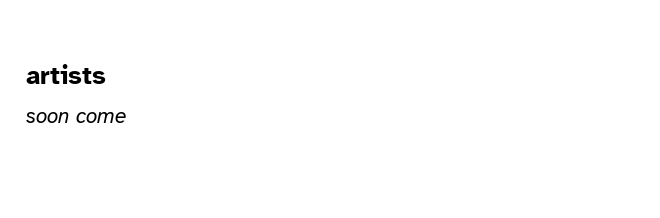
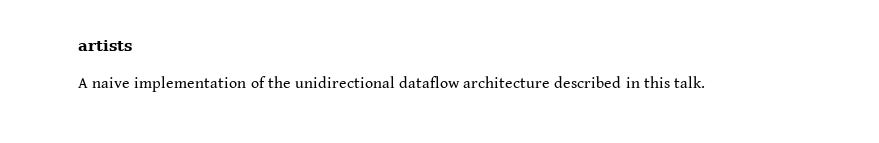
- soon come
+ A naive implementation of the unidirectional dataflow architecture described in this talk.

